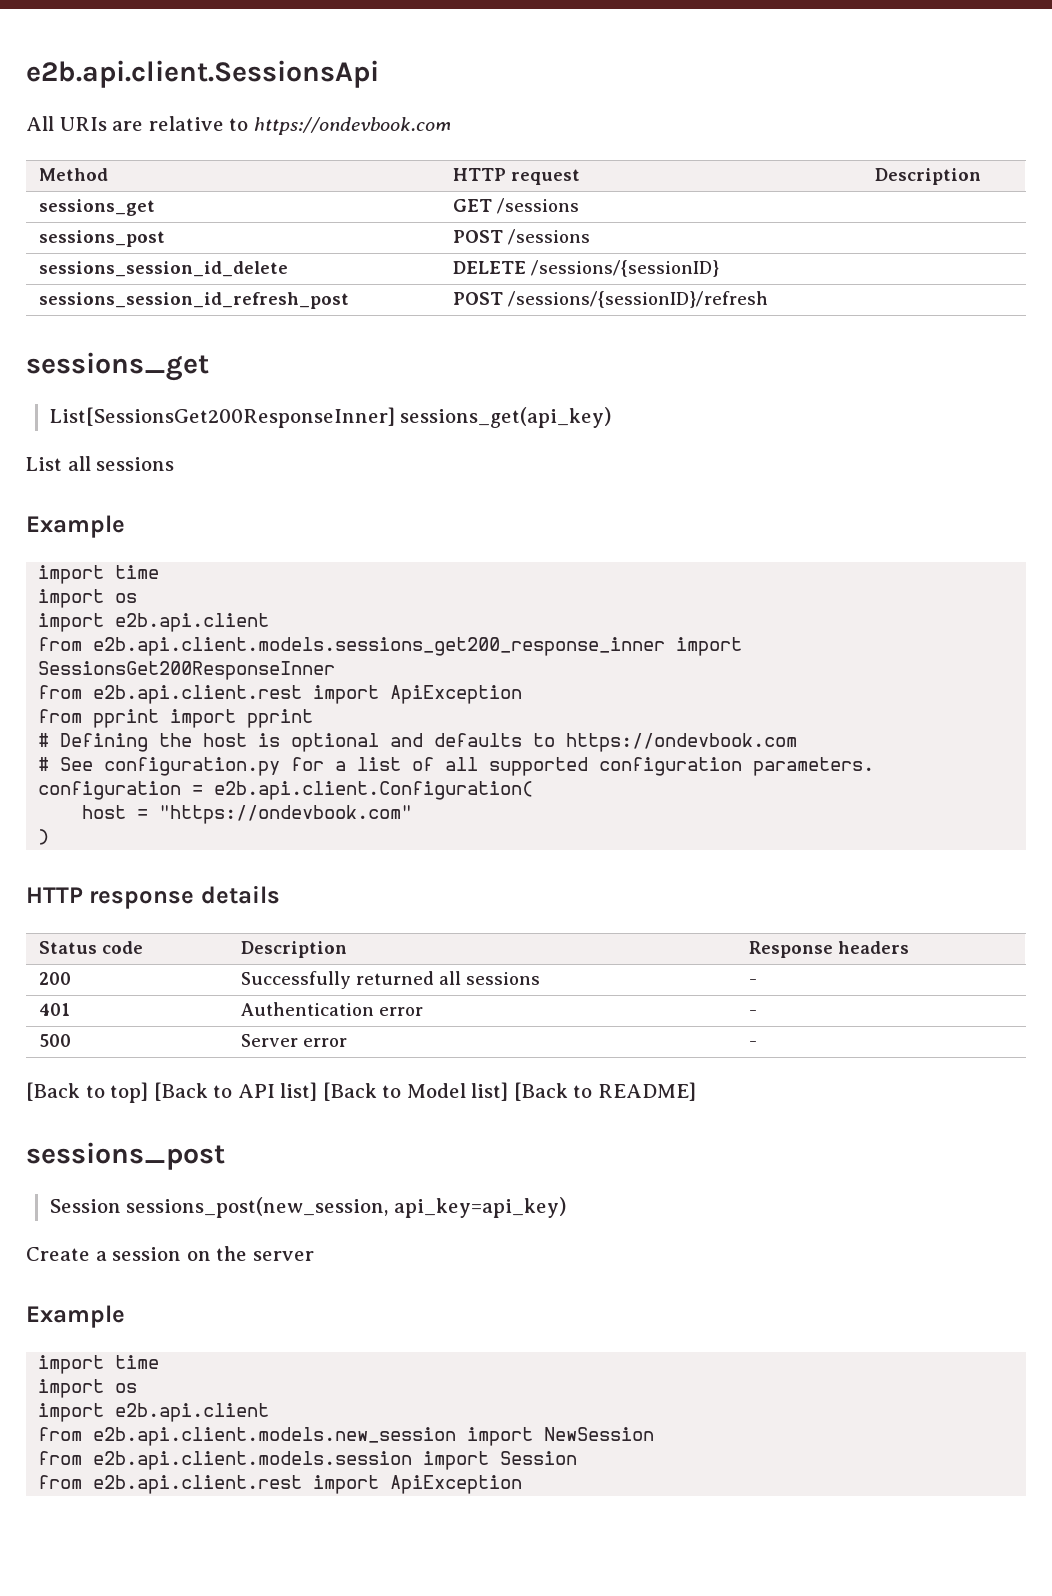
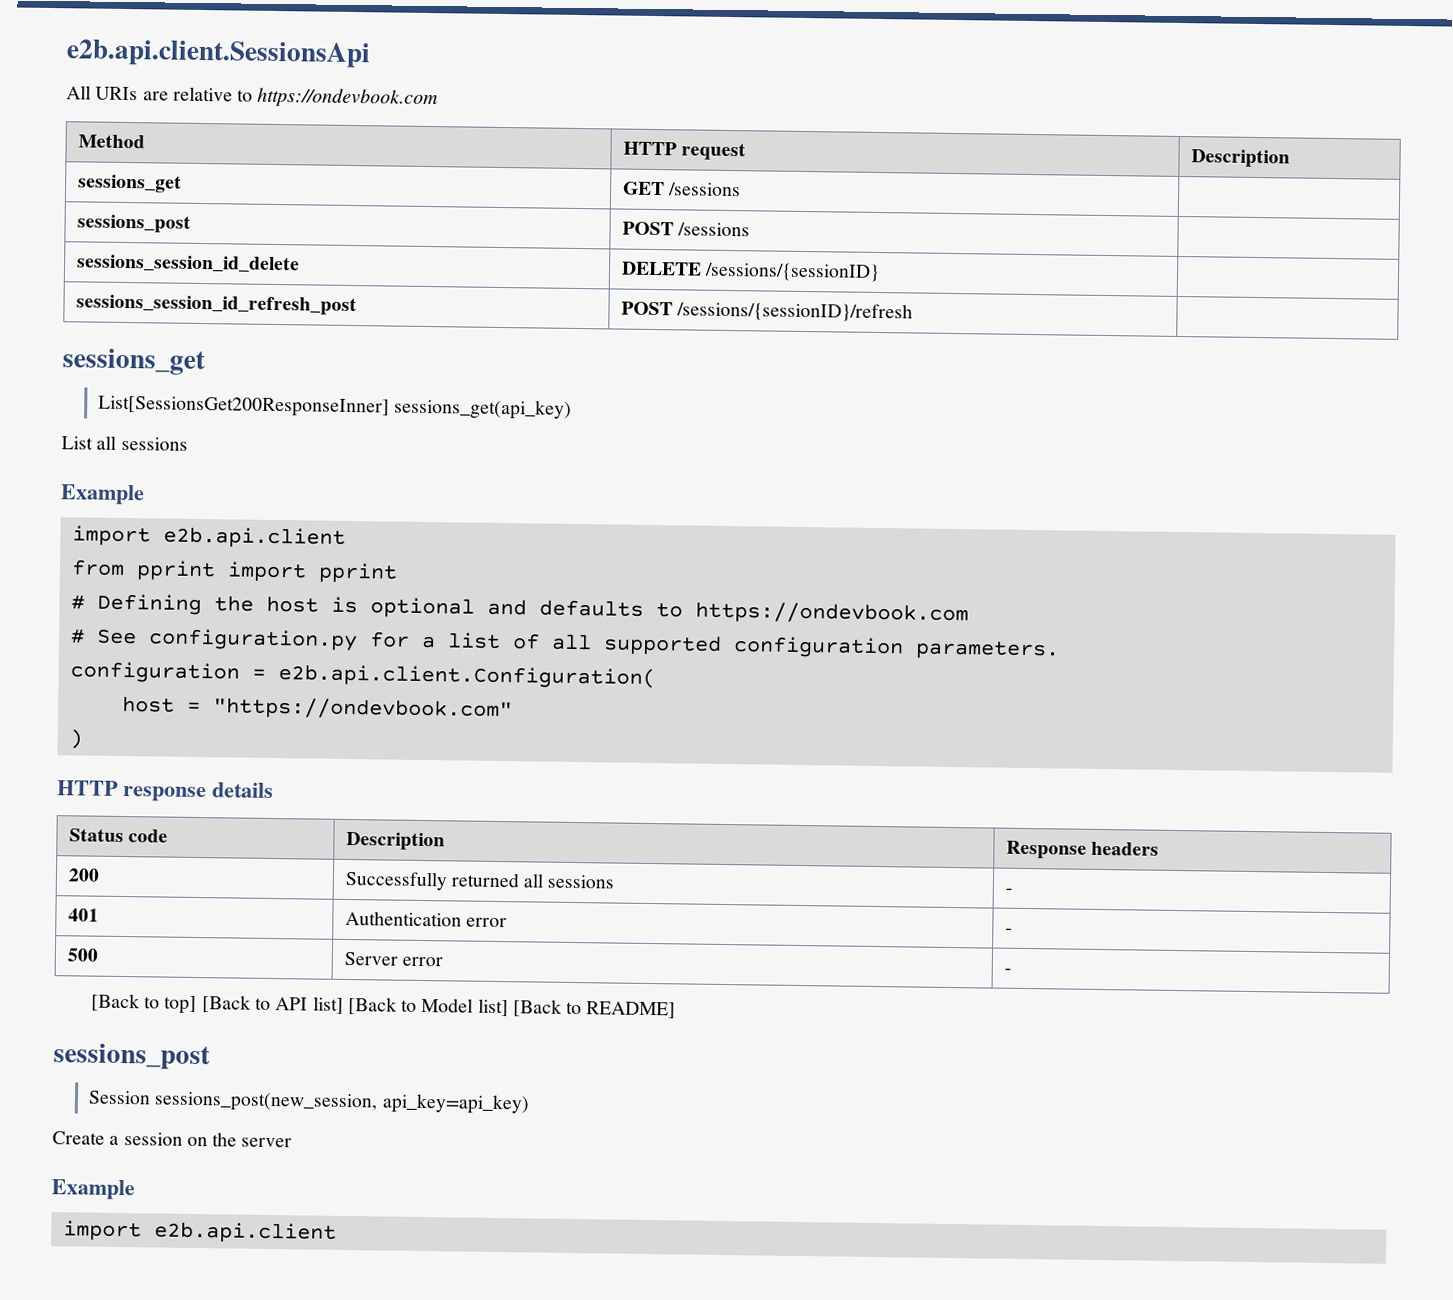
  List all sessions
  Example
- import time
- import os
  import e2b.api.client
- from e2b.api.client.models.sessions_get200_response_inner import SessionsGet200ResponseInner
- from e2b.api.client.rest import ApiException
  Create a session on the server
  Example
- import time
- import os
  import e2b.api.client
- from e2b.api.client.models.new_session import NewSession
- from e2b.api.client.models.session import Session
- from e2b.api.client.rest import ApiException

